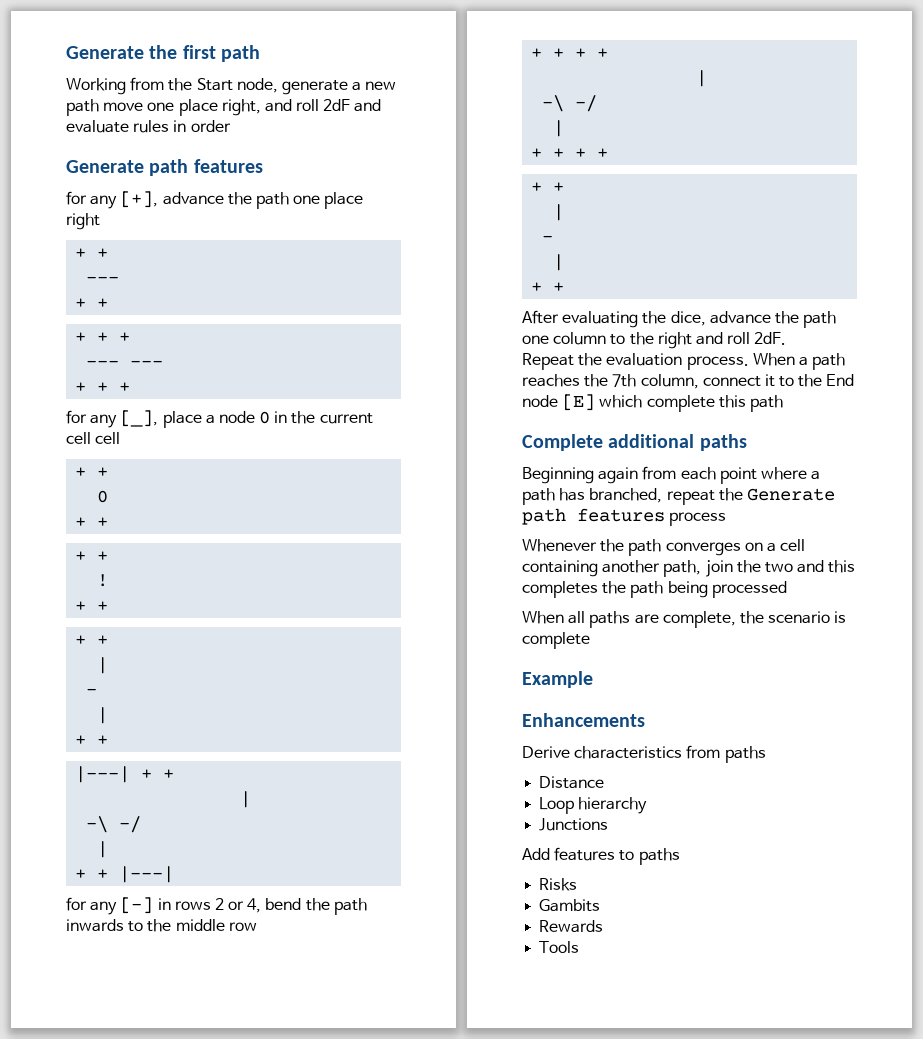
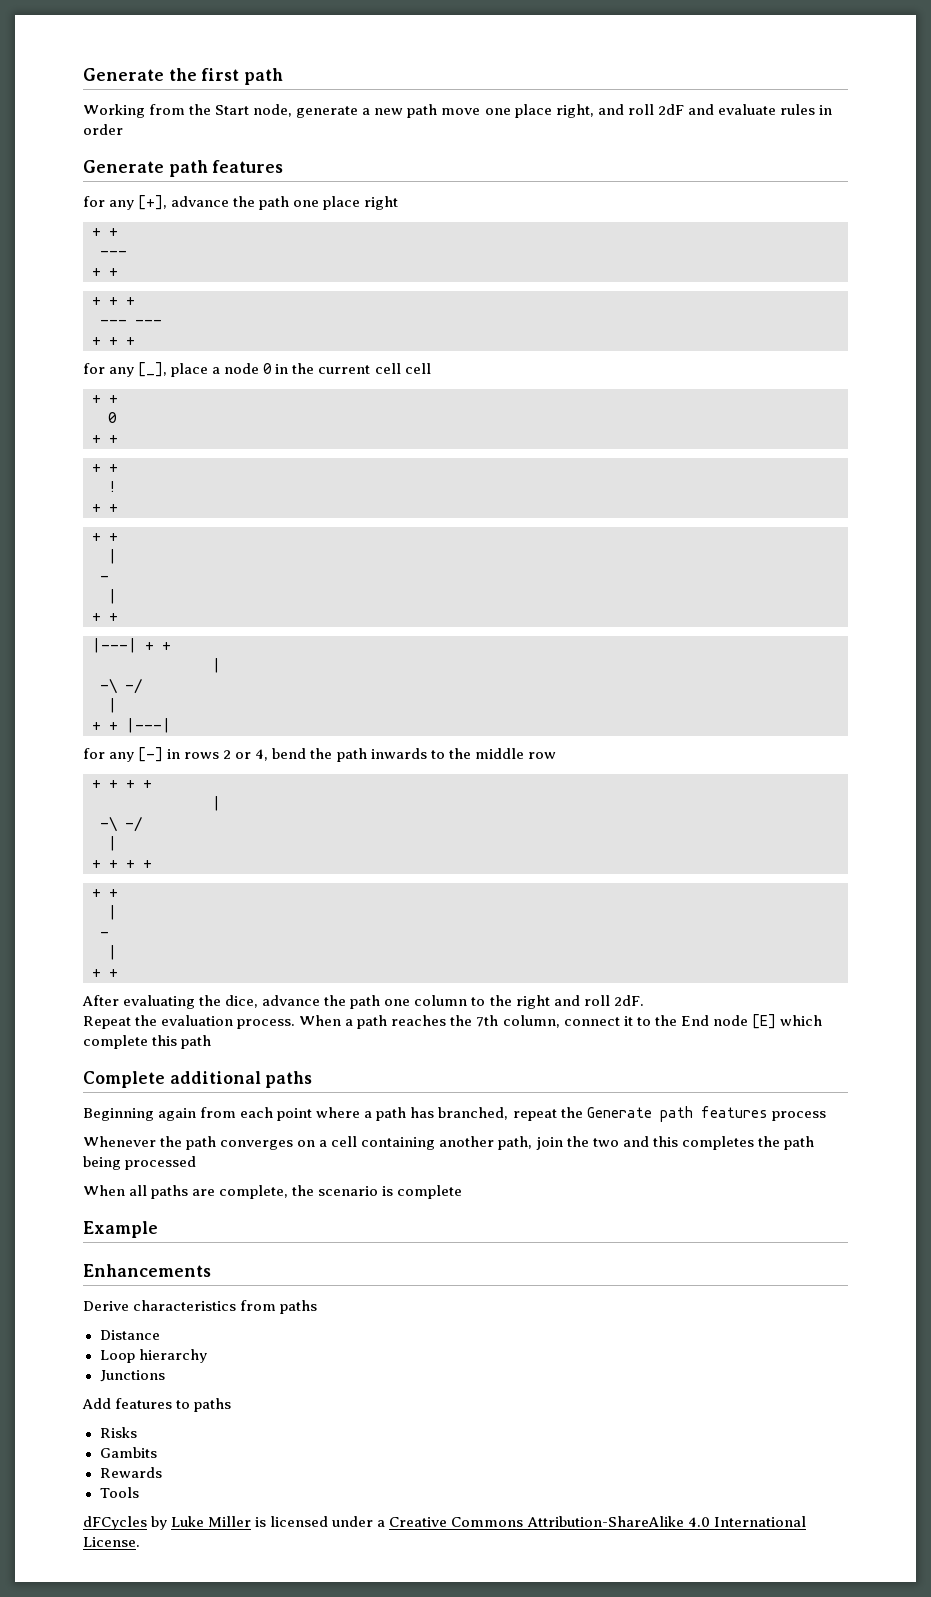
+ dFCycles by Luke Miller is licensed under a Creative Commons Attribution-ShareAlike 4.0 International License.

